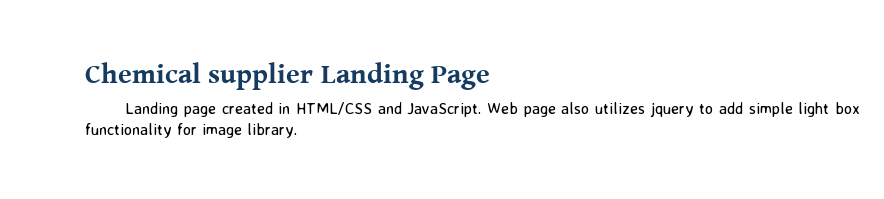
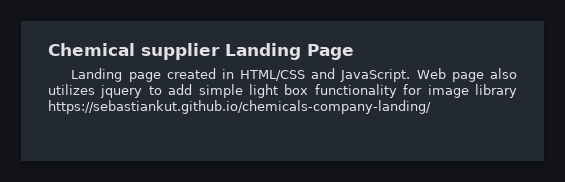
- Web page also utilizes jquery to add simple light box functionality for image library.
+ Web page also utilizes jquery to add simple light box functionality for image library https://sebastiankut.github.io/chemicals-company-landing/

